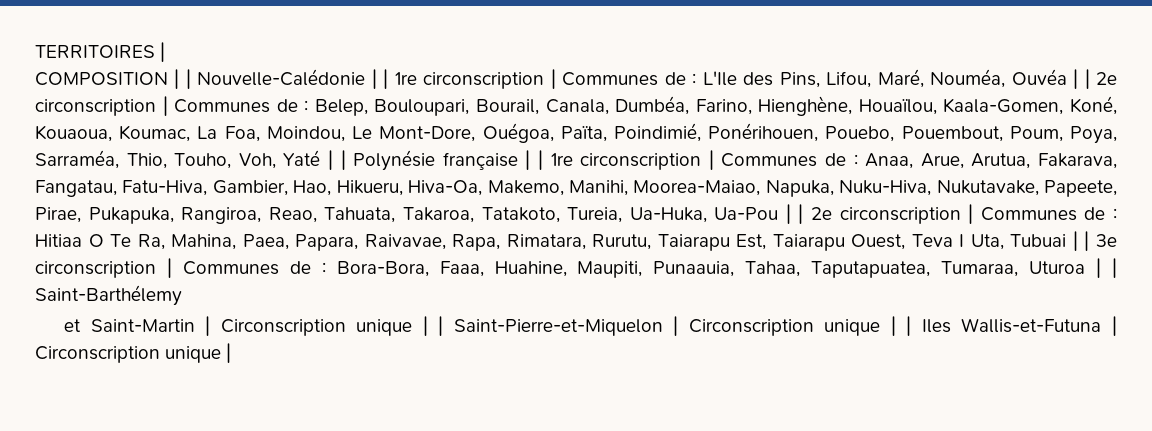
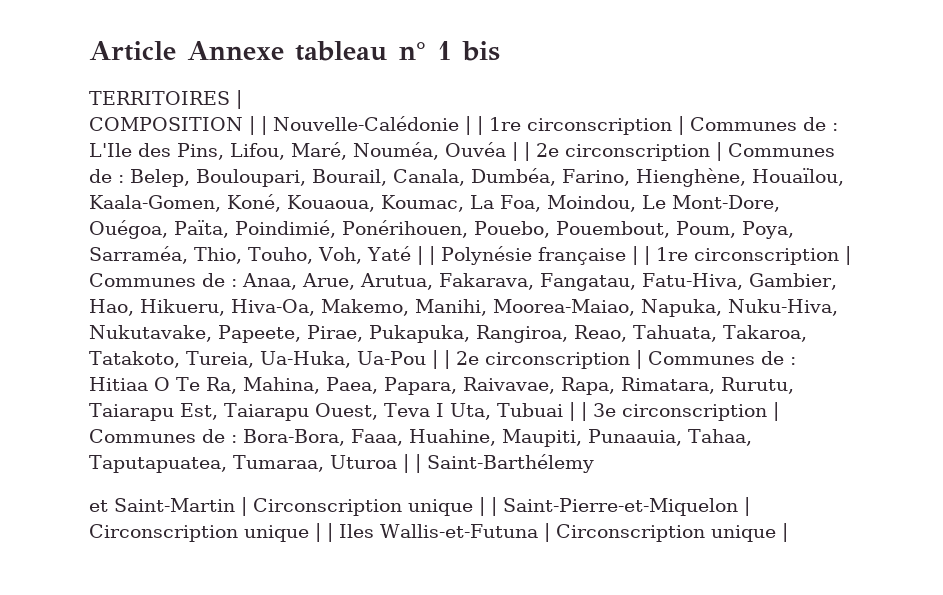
+ Article Annexe tableau n° 1 bis

